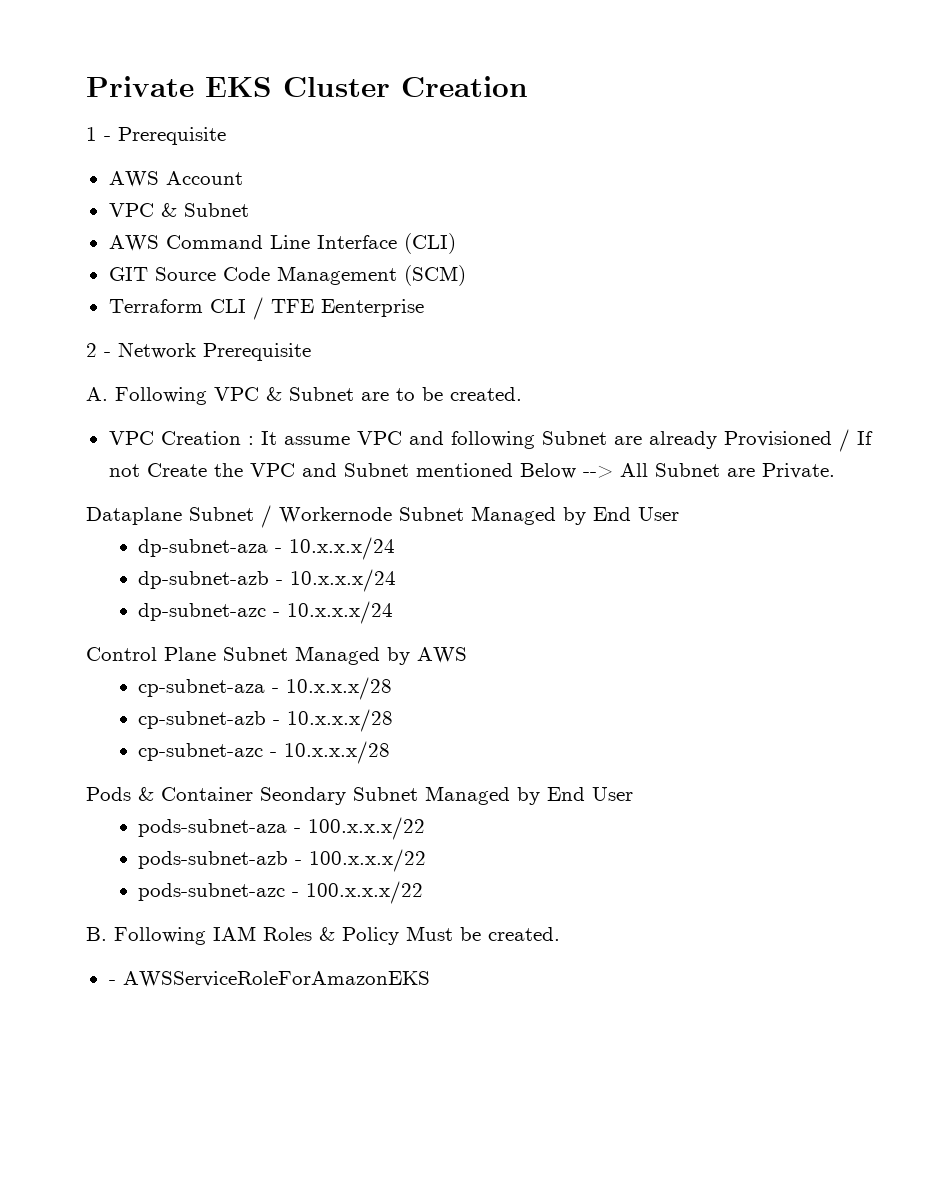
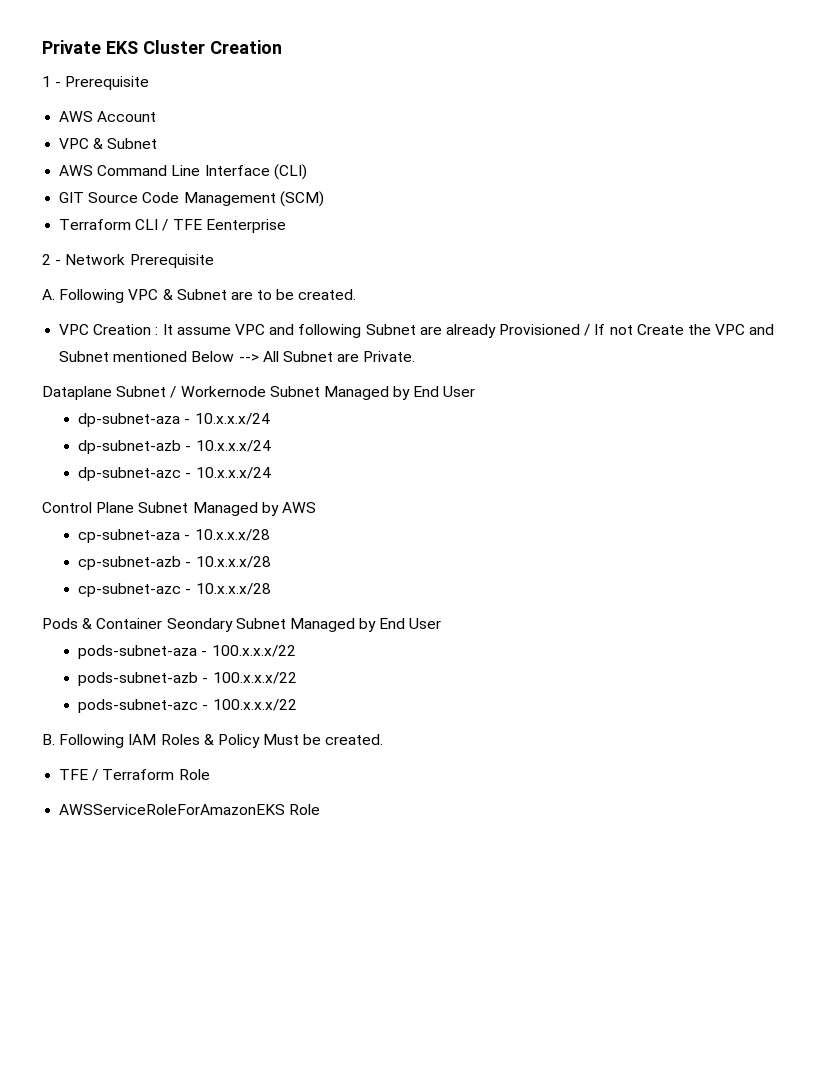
- - AWSServiceRoleForAmazonEKS
+ TFE / Terraform Role
+ AWSServiceRoleForAmazonEKS Role

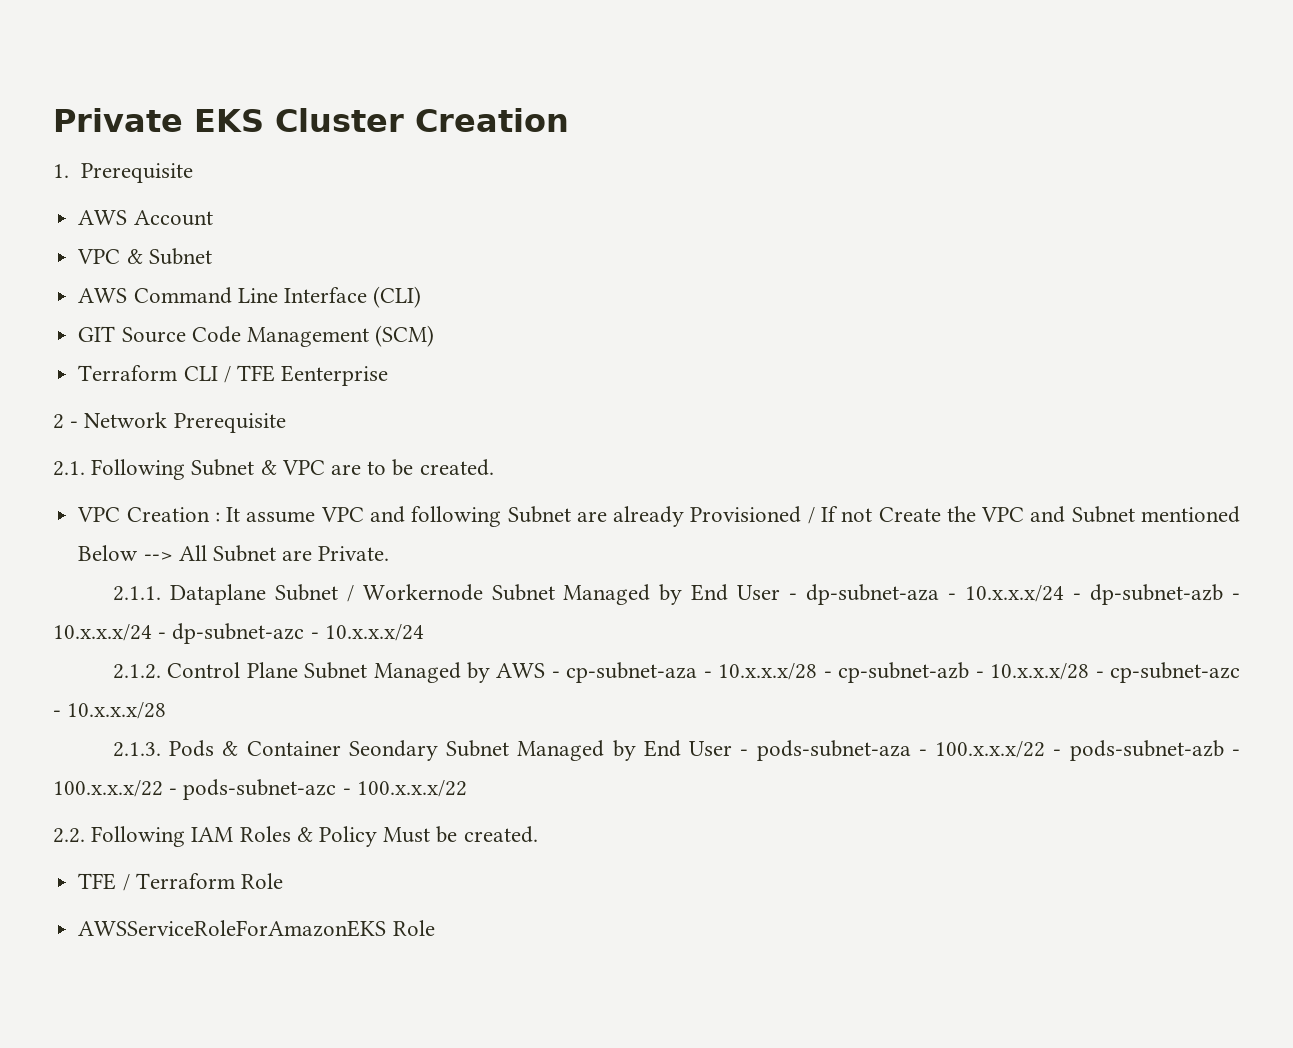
- 1 - Prerequisite
+ 1. Prerequisite
- A. Following VPC & Subnet are to be created.
+ 2.1. Following Subnet & VPC are to be created.
- Dataplane Subnet / Workernode Subnet Managed by End User
- dp-subnet-aza - 10.x.x.x/24
- dp-subnet-azb - 10.x.x.x/24
- dp-subnet-azc - 10.x.x.x/24
+ 2.1.1. Dataplane Subnet / Workernode Subnet Managed by End User - dp-subnet-aza - 10.x.x.x/24 - dp-subnet-azb - 10.x.x.x/24 - dp-subnet-azc - 10.x.x.x/24
- Control Plane Subnet Managed by AWS
- cp-subnet-aza - 10.x.x.x/28
- cp-subnet-azb - 10.x.x.x/28
- cp-subnet-azc - 10.x.x.x/28
+ 2.1.2. Control Plane Subnet Managed by AWS - cp-subnet-aza - 10.x.x.x/28 - cp-subnet-azb - 10.x.x.x/28 - cp-subnet-azc - 10.x.x.x/28
- Pods & Container Seondary Subnet Managed by End User
- pods-subnet-aza - 100.x.x.x/22
- pods-subnet-azb - 100.x.x.x/22
- pods-subnet-azc - 100.x.x.x/22
+ 2.1.3. Pods & Container Seondary Subnet Managed by End User - pods-subnet-aza - 100.x.x.x/22 - pods-subnet-azb - 100.x.x.x/22 - pods-subnet-azc - 100.x.x.x/22
- B. Following IAM Roles & Policy Must be created.
+ 2.2. Following IAM Roles & Policy Must be created.

